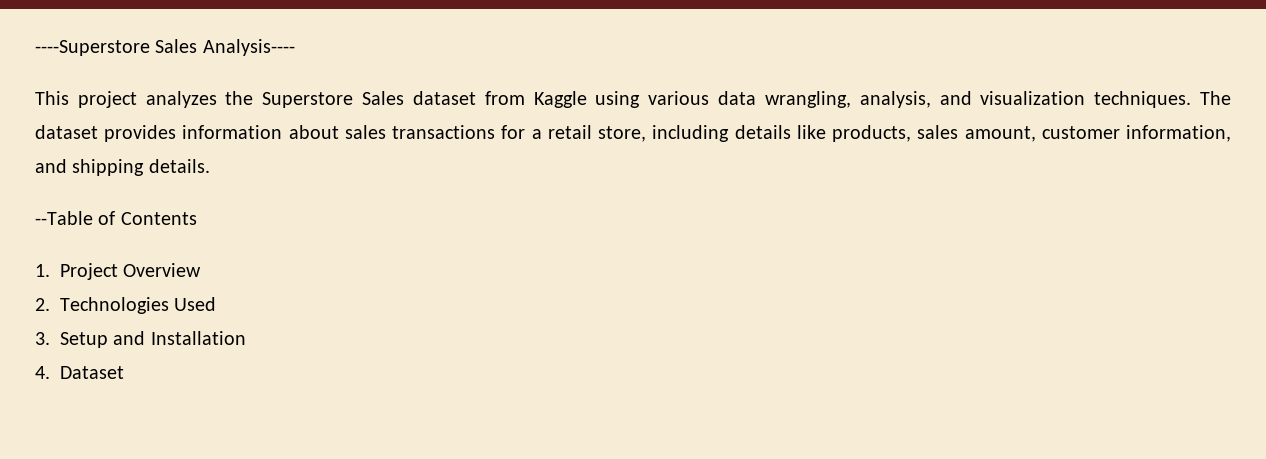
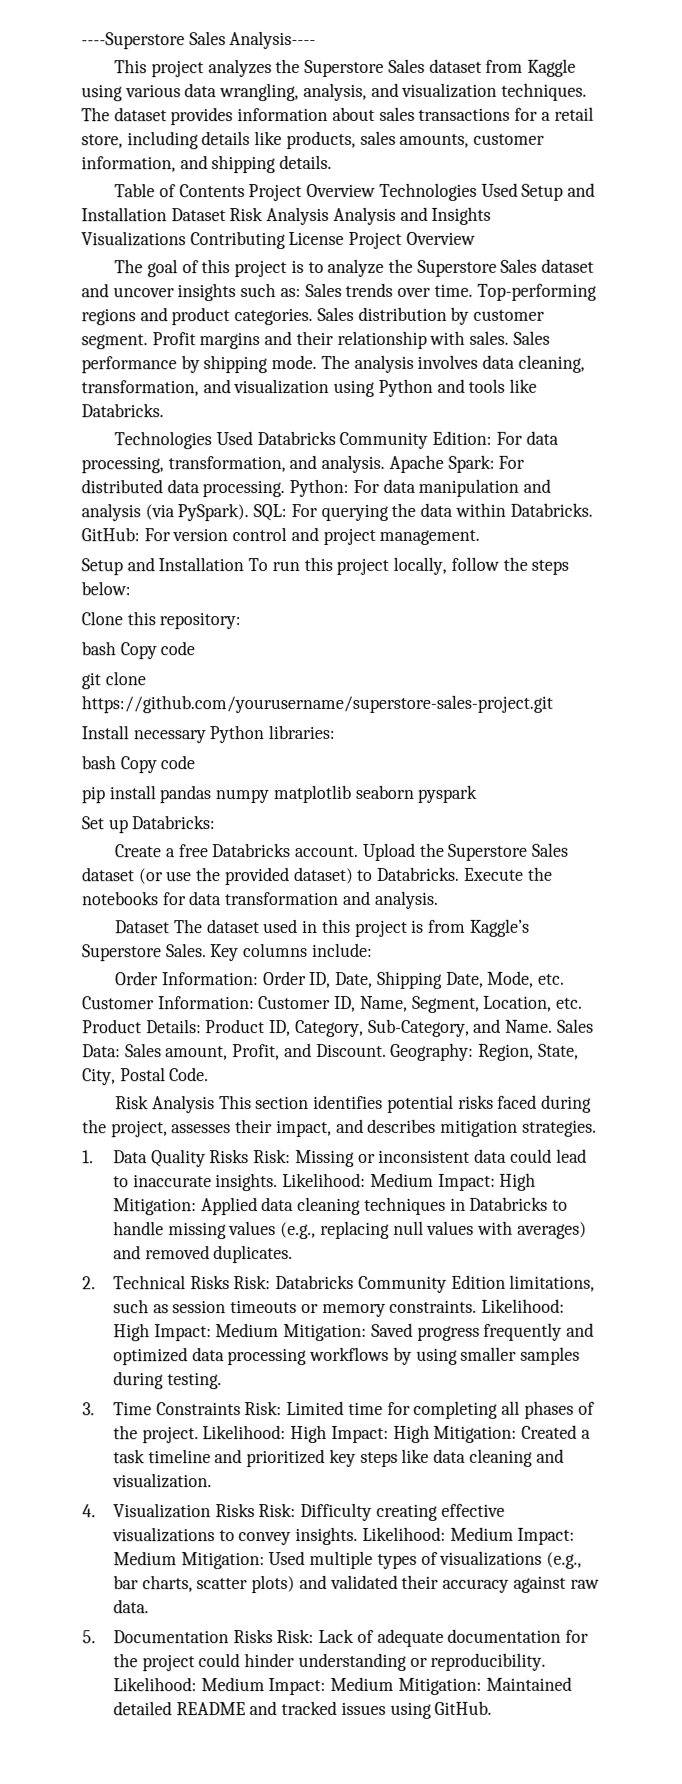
- The dataset provides information about sales transactions for a retail store, including details like products, sales amount, customer information, and shipping details.
+ The dataset provides information about sales transactions for a retail store, including details like products, sales amounts, customer information, and shipping details.
- --Table of Contents
- 1. Project Overview
- 2. Technologies Used
- 3. Setup and Installation
- 4. Dataset
+ Table of Contents Project Overview Technologies Used Setup and Installation Dataset Risk Analysis Analysis and Insights Visualizations Contributing License Project Overview
+ The goal of this project is to analyze the Superstore Sales dataset and uncover insights such as: Sales trends over time. Top-performing regions and product categories. Sales distribution by customer segment. Profit margins and their relationship with sales. Sales performance by shipping mode. The analysis involves data cleaning, transformation, and visualization using Python and tools like Databricks.
+ Technologies Used Databricks Community Edition: For data processing, transformation, and analysis. Apache Spark: For distributed data processing. Python: For data manipulation and analysis (via PySpark). SQL: For querying the data within Databricks. GitHub: For version control and project management.
+ Setup and Installation To run this project locally, follow the steps below:
+ Clone this repository:
+ bash Copy code
+ git clone https://github.com/yourusername/superstore-sales-project.git
+ Install necessary Python libraries:
+ bash Copy code
+ pip install pandas numpy matplotlib seaborn pyspark
+ Set up Databricks:
+ Create a free Databricks account. Upload the Superstore Sales dataset (or use the provided dataset) to Databricks. Execute the notebooks for data transformation and analysis.
+ Dataset The dataset used in this project is from Kaggle’s Superstore Sales. Key columns include:
+ Order Information: Order ID, Date, Shipping Date, Mode, etc. Customer Information: Customer ID, Name, Segment, Location, etc. Product Details: Product ID, Category, Sub-Category, and Name. Sales Data: Sales amount, Profit, and Discount. Geography: Region, State, City, Postal Code.
+ Risk Analysis This section identifies potential risks faced during the project, assesses their impact, and describes mitigation strategies.
+ 1. Data Quality Risks Risk: Missing or inconsistent data could lead to inaccurate insights. Likelihood: Medium Impact: High Mitigation: Applied data cleaning techniques in Databricks to handle missing values (e.g., replacing null values with averages) and removed duplicates.
+ 2. Technical Risks Risk: Databricks Community Edition limitations, such as session timeouts or memory constraints. Likelihood: High Impact: Medium Mitigation: Saved progress frequently and optimized data processing workflows by using smaller samples during testing.
+ 3. Time Constraints Risk: Limited time for completing all phases of the project. Likelihood: High Impact: High Mitigation: Created a task timeline and prioritized key steps like data cleaning and visualization.
+ 4. Visualization Risks Risk: Difficulty creating effective visualizations to convey insights. Likelihood: Medium Impact: Medium Mitigation: Used multiple types of visualizations (e.g., bar charts, scatter plots) and validated their accuracy against raw data.
+ 5. Documentation Risks Risk: Lack of adequate documentation for the project could hinder understanding or reproducibility. Likelihood: Medium Impact: Medium Mitigation: Maintained detailed README and tracked issues using GitHub.

